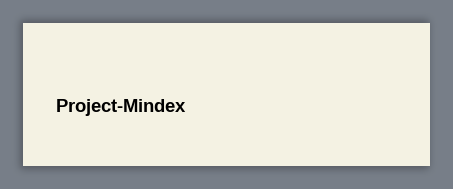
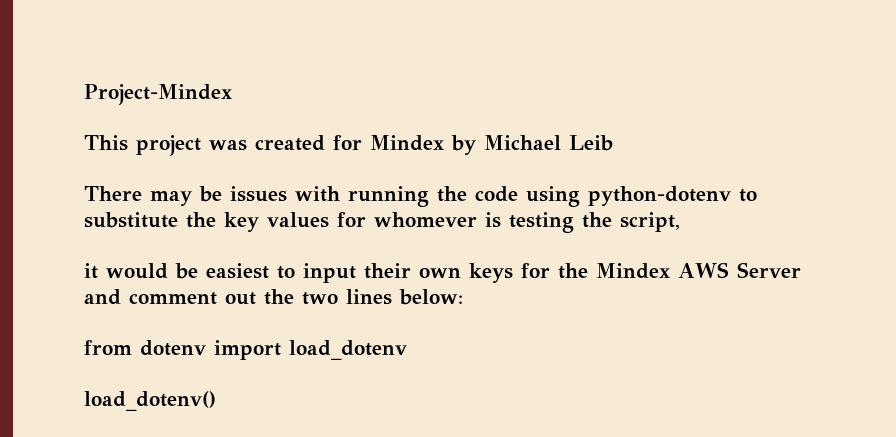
+ This project was created for Mindex by Michael Leib
+ There may be issues with running the code using python-dotenv to substitute the key values for whomever is testing the script,
+ it would be easiest to input their own keys for the Mindex AWS Server and comment out the two lines below:
+ from dotenv import load_dotenv
+ load_dotenv()

